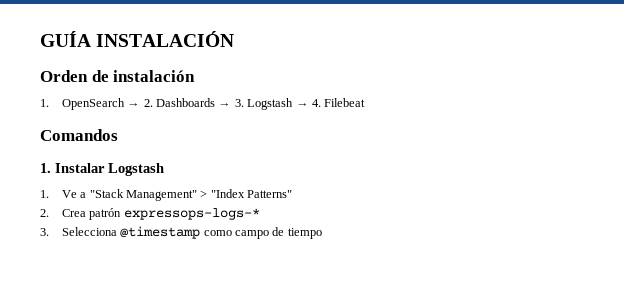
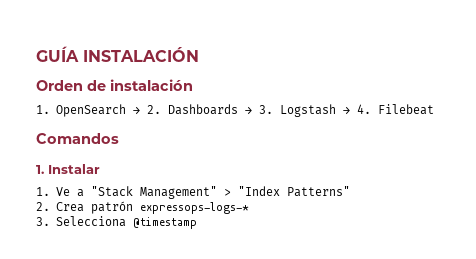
- 1. Instalar Logstash
+ 1. Instalar
- 3. Selecciona @timestamp como campo de tiempo
+ 3. Selecciona @timestamp

